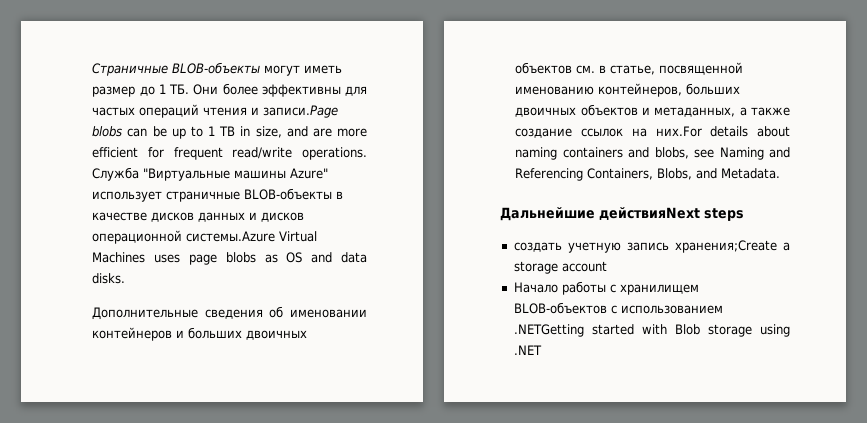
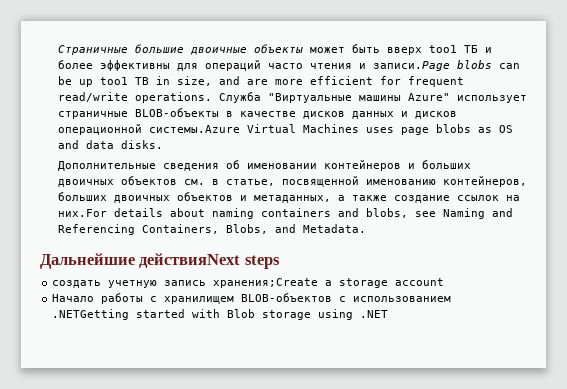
- Страничные BLOB-объекты могут иметь размер до 1 ТБ. Они более эффективны для частых операций чтения и записи.Page blobs can be up to 1 TB in size, and are more efficient for frequent read/write operations.
+ Страничные большие двоичные объекты может быть вверх too1 ТБ и более эффективны для операций часто чтения и записи.Page blobs can be up too1 TB in size, and are more efficient for frequent read/write operations.

